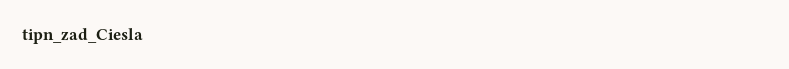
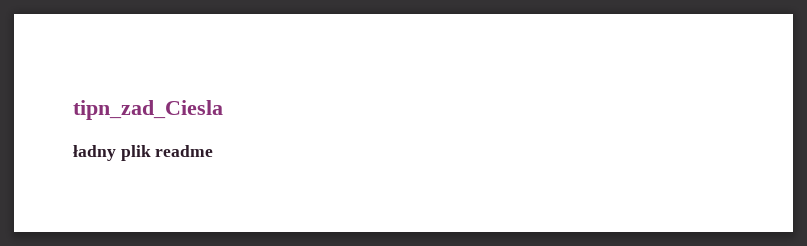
+ ładny plik readme

